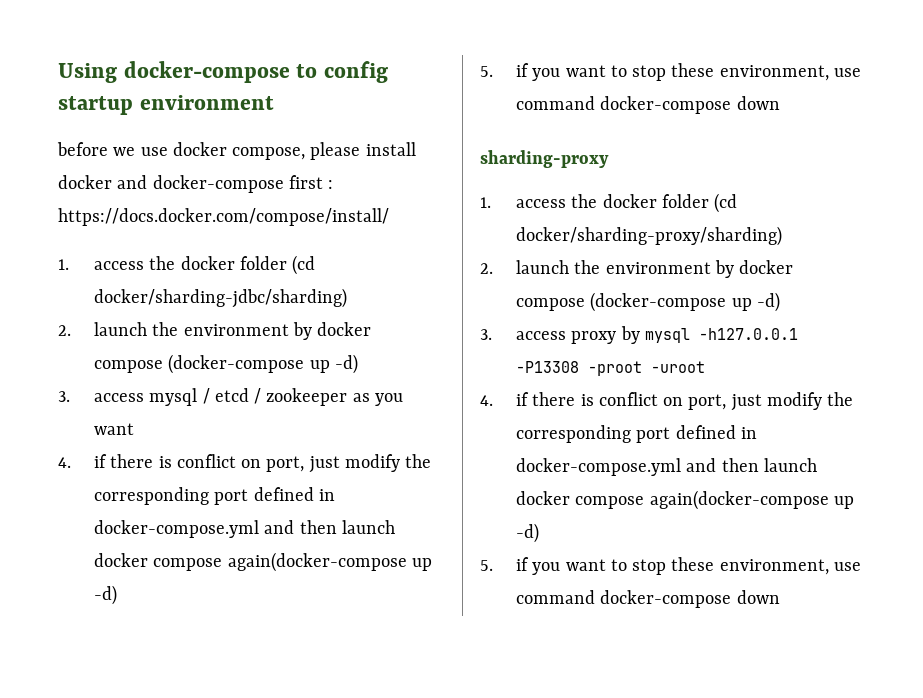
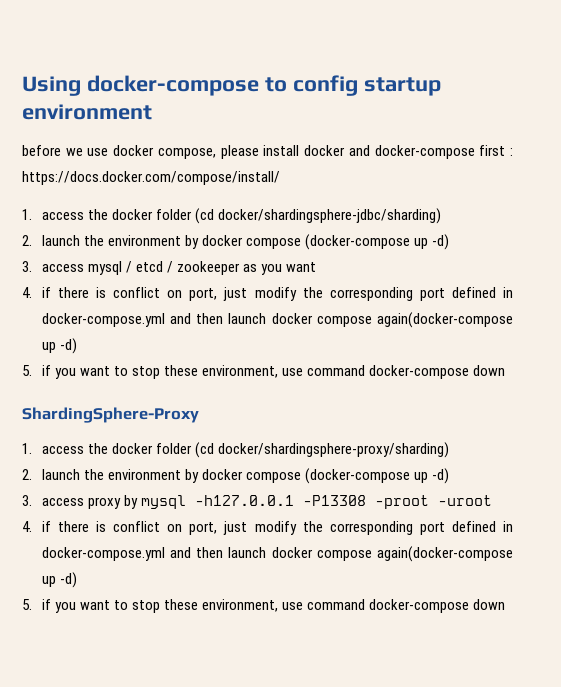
- 1. access the docker folder (cd docker/sharding-jdbc/sharding)
+ 1. access the docker folder (cd docker/shardingsphere-jdbc/sharding)
- sharding-proxy
- 1. access the docker folder (cd docker/sharding-proxy/sharding)
+ ShardingSphere-Proxy
+ 1. access the docker folder (cd docker/shardingsphere-proxy/sharding)

